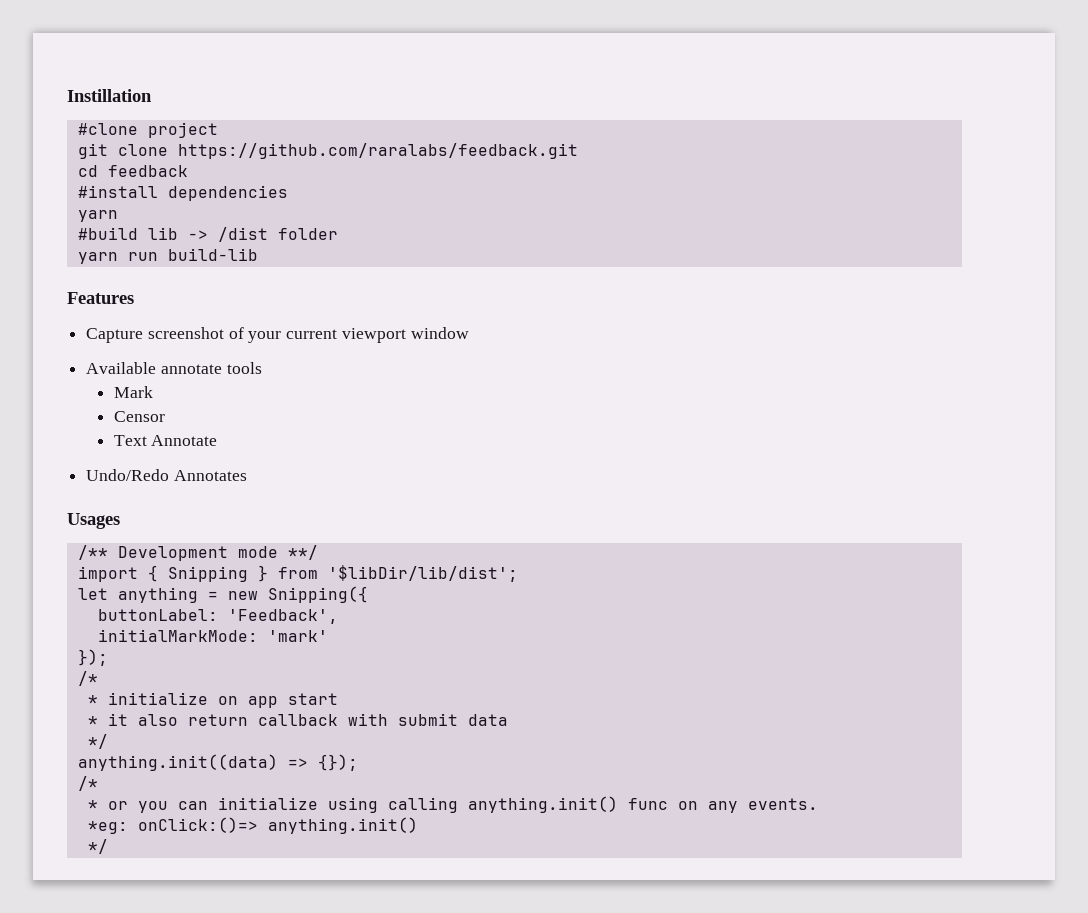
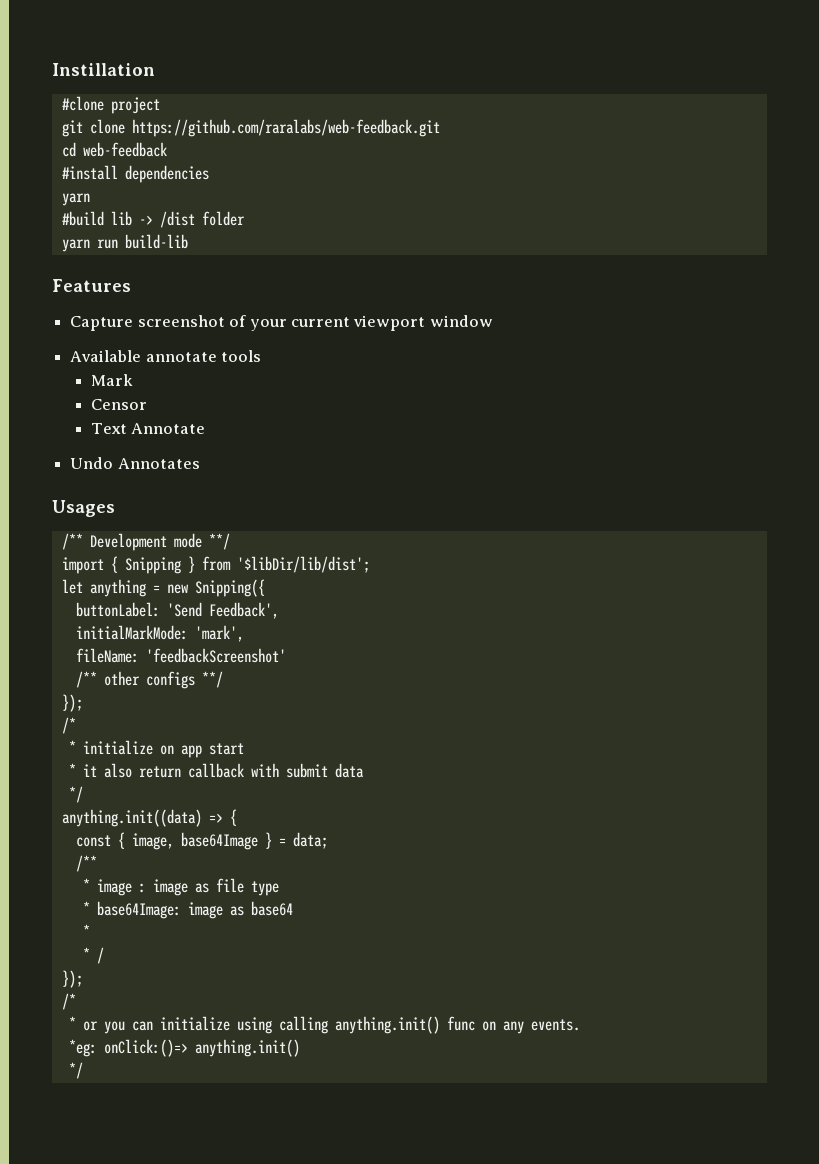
- git clone https://github.com/raralabs/feedback.git
+ git clone https://github.com/raralabs/web-feedback.git
- cd feedback
+ cd web-feedback
- Undo/Redo Annotates
+ Undo Annotates
- buttonLabel: 'Feedback',
+ buttonLabel: 'Send Feedback',
- initialMarkMode: 'mark'
+ initialMarkMode: 'mark',
+ fileName: 'feedbackScreenshot'
+ /** other configs **/
- anything.init((data) => {});
+ anything.init((data) => {
+ const { image, base64Image } = data;
+ /**
+ * image : image as file type
+ * base64Image: image as base64
+ *
+ * /
+ });

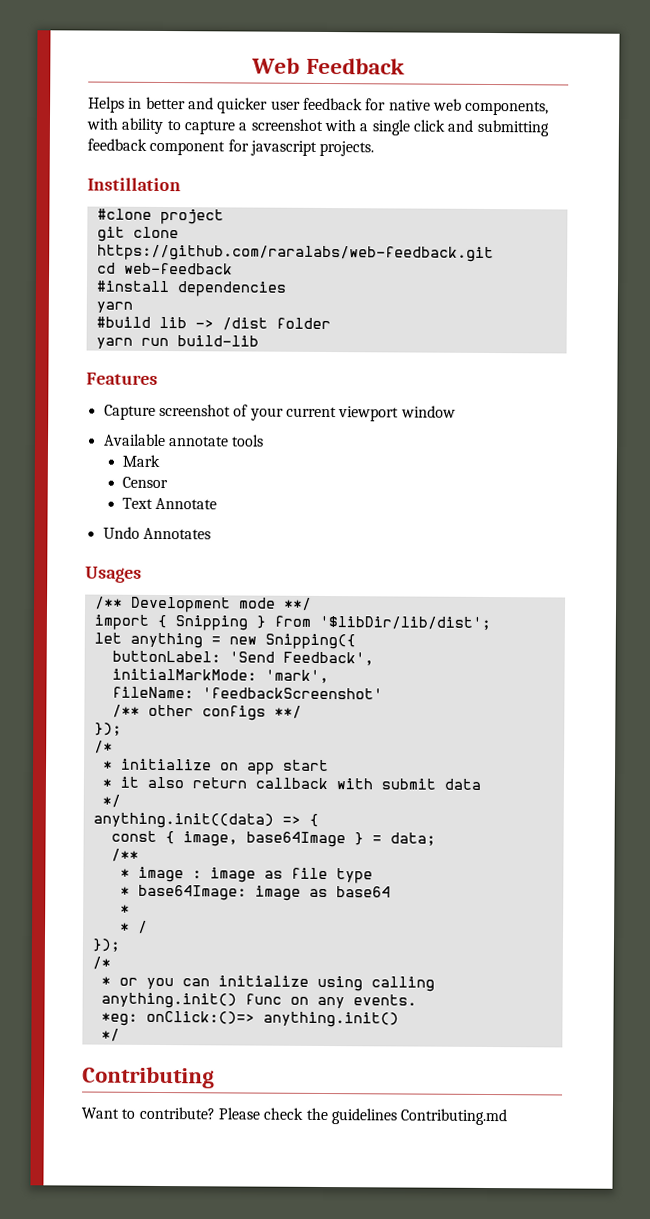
+ Web Feedback
+ Helps in better and quicker user feedback for native web components, with ability to capture a screenshot with a single click and submitting feedback component for javascript projects.
+ Contributing
+ Want to contribute? Please check the guidelines Contributing.md

